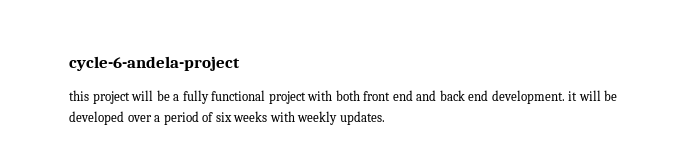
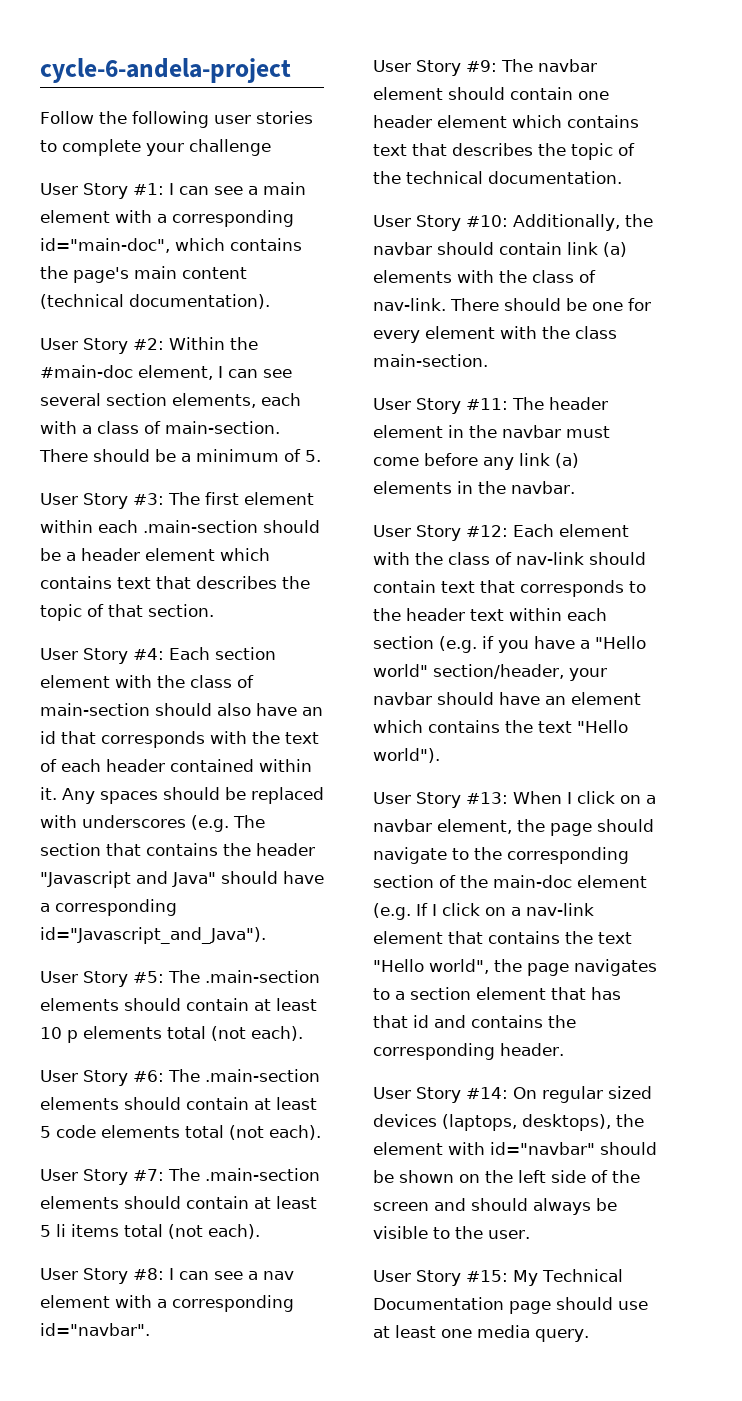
- this project will be a fully functional project with both front end and back end development. it will be developed over a period of six weeks with weekly updates.
+ Follow the following user stories to complete your challenge
+ User Story #1: I can see a main element with a corresponding id="main-doc", which contains the page's main content (technical documentation).
+ User Story #2: Within the #main-doc element, I can see several section elements, each with a class of main-section. There should be a minimum of 5.
+ User Story #3: The first element within each .main-section should be a header element which contains text that describes the topic of that section.
+ User Story #4: Each section element with the class of main-section should also have an id that corresponds with the text of each header contained within it. Any spaces should be replaced with underscores (e.g. The section that contains the header "Javascript and Java" should have a corresponding id="Javascript_and_Java").
+ User Story #5: The .main-section elements should contain at least 10 p elements total (not each).
+ User Story #6: The .main-section elements should contain at least 5 code elements total (not each).
+ User Story #7: The .main-section elements should contain at least 5 li items total (not each).
+ User Story #8: I can see a nav element with a corresponding id="navbar".
+ User Story #9: The navbar element should contain one header element which contains text that describes the topic of the technical documentation.
+ User Story #10: Additionally, the navbar should contain link (a) elements with the class of nav-link. There should be one for every element with the class main-section.
+ User Story #11: The header element in the navbar must come before any link (a) elements in the navbar.
+ User Story #12: Each element with the class of nav-link should contain text that corresponds to the header text within each section (e.g. if you have a "Hello world" section/header, your navbar should have an element which contains the text "Hello world").
+ User Story #13: When I click on a navbar element, the page should navigate to the corresponding section of the main-doc element (e.g. If I click on a nav-link element that contains the text "Hello world", the page navigates to a section element that has that id and contains the corresponding header.
+ User Story #14: On regular sized devices (laptops, desktops), the element with id="navbar" should be shown on the left side of the screen and should always be visible to the user.
+ User Story #15: My Technical Documentation page should use at least one media query.

